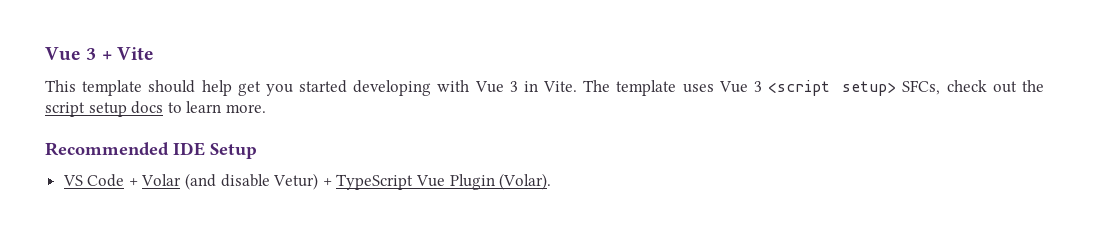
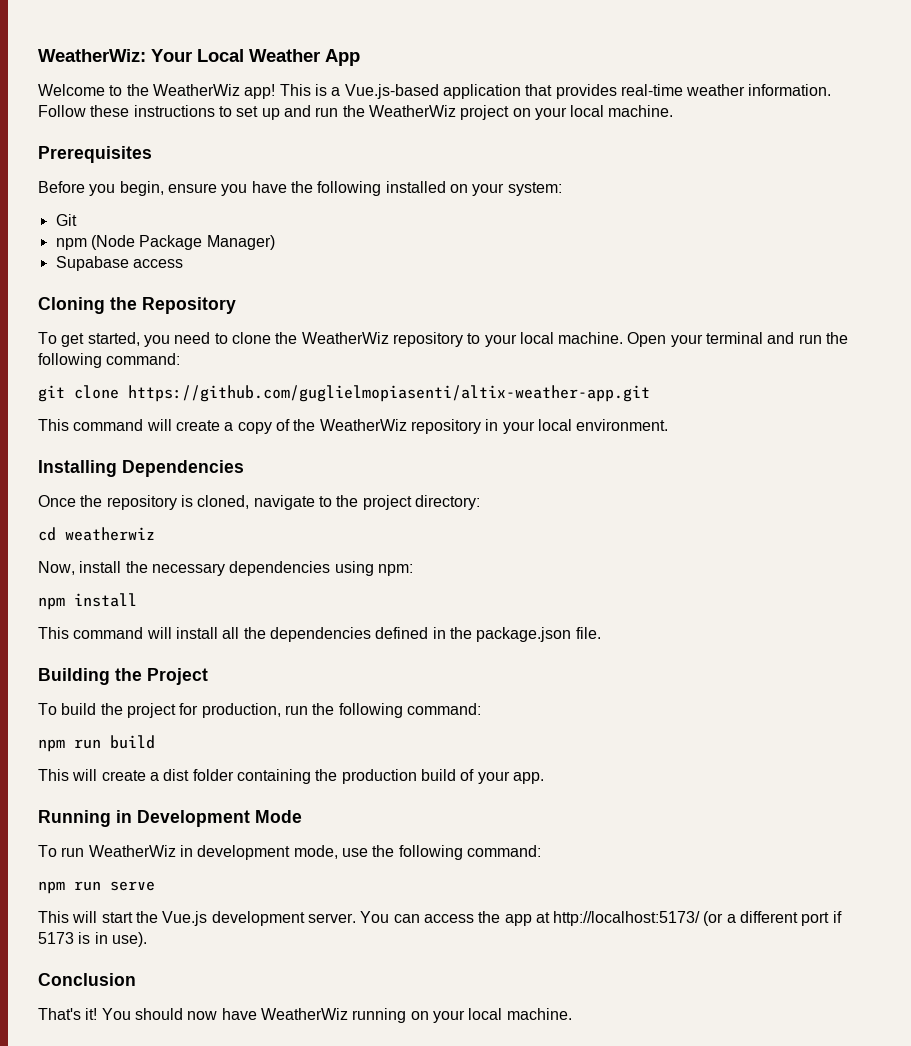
- Vue 3 + Vite
- This template should help get you started developing with Vue 3 in Vite. The template uses Vue 3 <script setup> SFCs, check out the script setup docs to learn more.
- Recommended IDE Setup
- VS Code + Volar (and disable Vetur) + TypeScript Vue Plugin (Volar).
+ WeatherWiz: Your Local Weather App
+ Welcome to the WeatherWiz app! This is a Vue.js-based application that provides real-time weather information. Follow these instructions to set up and run the WeatherWiz project on your local machine.
+ Prerequisites
+ Before you begin, ensure you have the following installed on your system:
+ Git
+ npm (Node Package Manager)
+ Supabase access
+ Cloning the Repository
+ To get started, you need to clone the WeatherWiz repository to your local machine. Open your terminal and run the following command:
+ git clone https://github.com/guglielmopiasenti/altix-weather-app.git
+ This command will create a copy of the WeatherWiz repository in your local environment.
+ Installing Dependencies
+ Once the repository is cloned, navigate to the project directory:
+ cd weatherwiz
+ Now, install the necessary dependencies using npm:
+ npm install
+ This command will install all the dependencies defined in the package.json file.
+ Building the Project
+ To build the project for production, run the following command:
+ npm run build
+ This will create a dist folder containing the production build of your app.
+ Running in Development Mode
+ To run WeatherWiz in development mode, use the following command:
+ npm run serve
+ This will start the Vue.js development server. You can access the app at http://localhost:5173/ (or a different port if 5173 is in use).
+ Conclusion
+ That's it! You should now have WeatherWiz running on your local machine.

